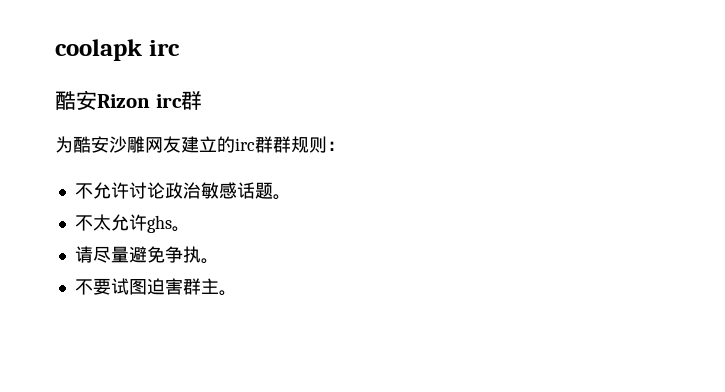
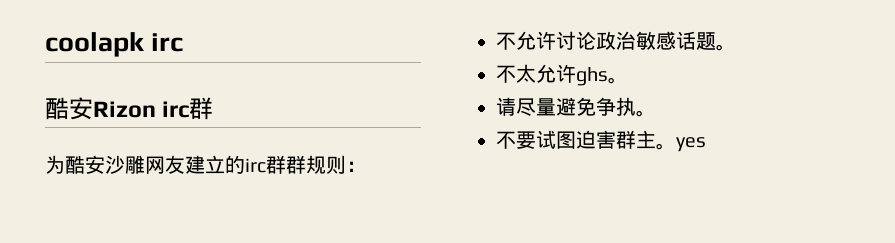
- 不要试图迫害群主。
+ 不要试图迫害群主。yes

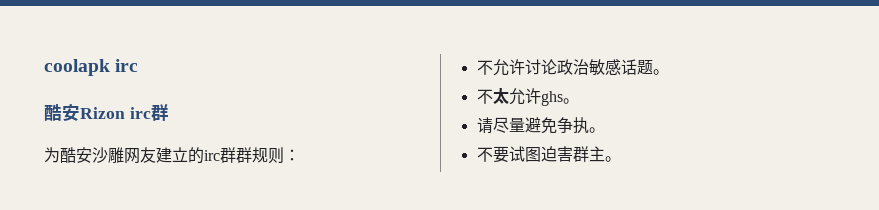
- 不要试图迫害群主。yes
+ 不要试图迫害群主。

